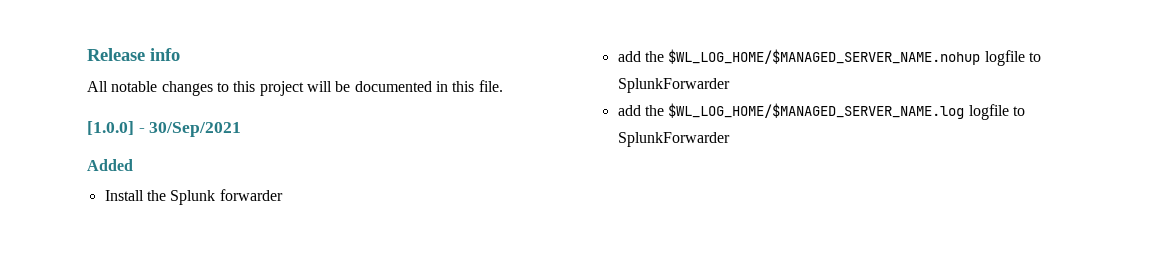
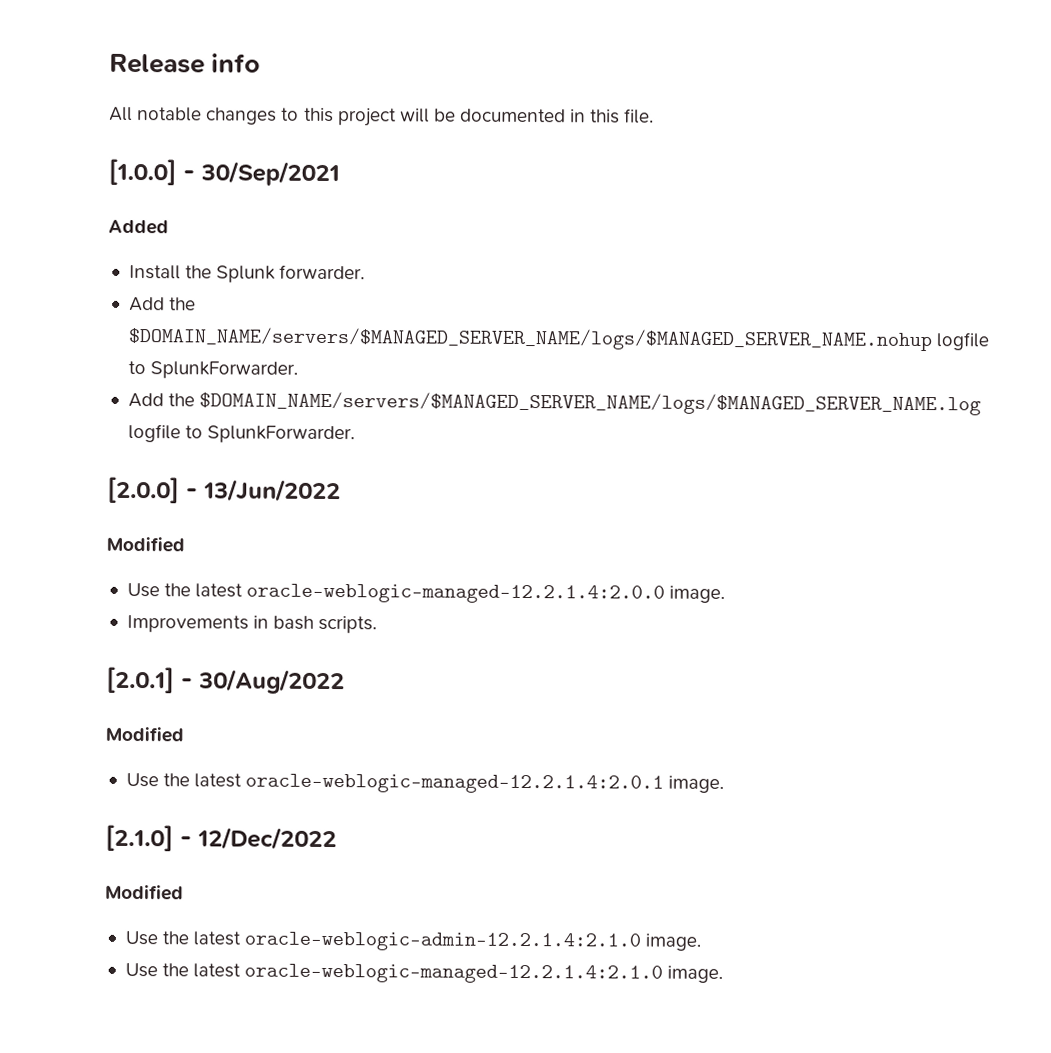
- Install the Splunk forwarder
- add the $WL_LOG_HOME/$MANAGED_SERVER_NAME.nohup logfile to SplunkForwarder
- add the $WL_LOG_HOME/$MANAGED_SERVER_NAME.log logfile to SplunkForwarder
+ Install the Splunk forwarder.
+ Add the $DOMAIN_NAME/servers/$MANAGED_SERVER_NAME/logs/$MANAGED_SERVER_NAME.nohup logfile to SplunkForwarder.
+ Add the $DOMAIN_NAME/servers/$MANAGED_SERVER_NAME/logs/$MANAGED_SERVER_NAME.log logfile to SplunkForwarder.
+ [2.0.0] - 13/Jun/2022
+ Modified
+ Use the latest oracle-weblogic-managed-12.2.1.4:2.0.0 image.
+ Improvements in bash scripts.
+ [2.0.1] - 30/Aug/2022
+ Modified
+ Use the latest oracle-weblogic-managed-12.2.1.4:2.0.1 image.
+ [2.1.0] - 12/Dec/2022
+ Modified
+ Use the latest oracle-weblogic-admin-12.2.1.4:2.1.0 image.
+ Use the latest oracle-weblogic-managed-12.2.1.4:2.1.0 image.

